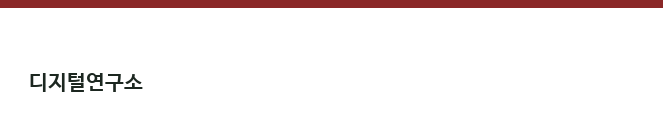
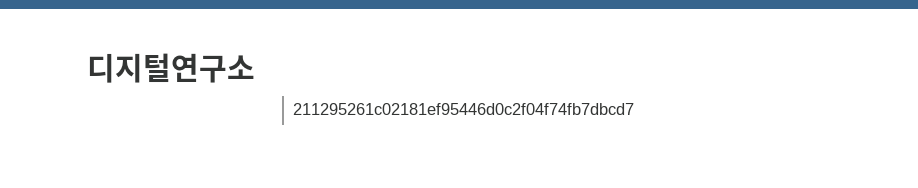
+ 211295261c02181ef95446d0c2f04f74fb7dbcd7

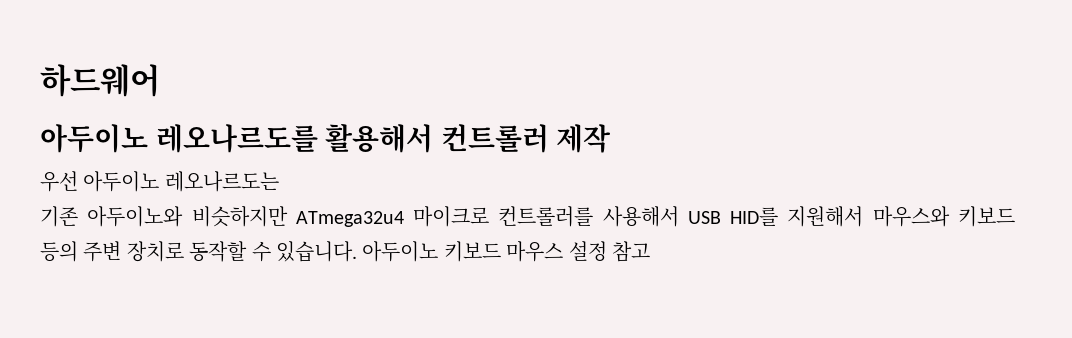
- 디지털연구소
- 211295261c02181ef95446d0c2f04f74fb7dbcd7
+ 하드웨어
+ 아두이노 레오나르도를 활용해서 컨트롤러 제작
+ 우선 아두이노 레오나르도는
+ 기존 아두이노와 비슷하지만 ATmega32u4 마이크로 컨트롤러를 사용해서 USB HID를 지원해서 마우스와 키보드 등의 주변 장치로 동작할 수 있습니다. 아두이노 키보드 마우스 설정 참고

